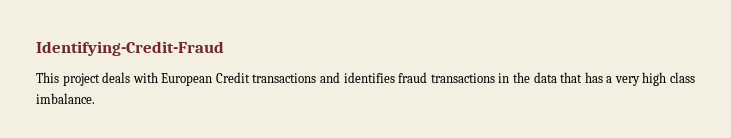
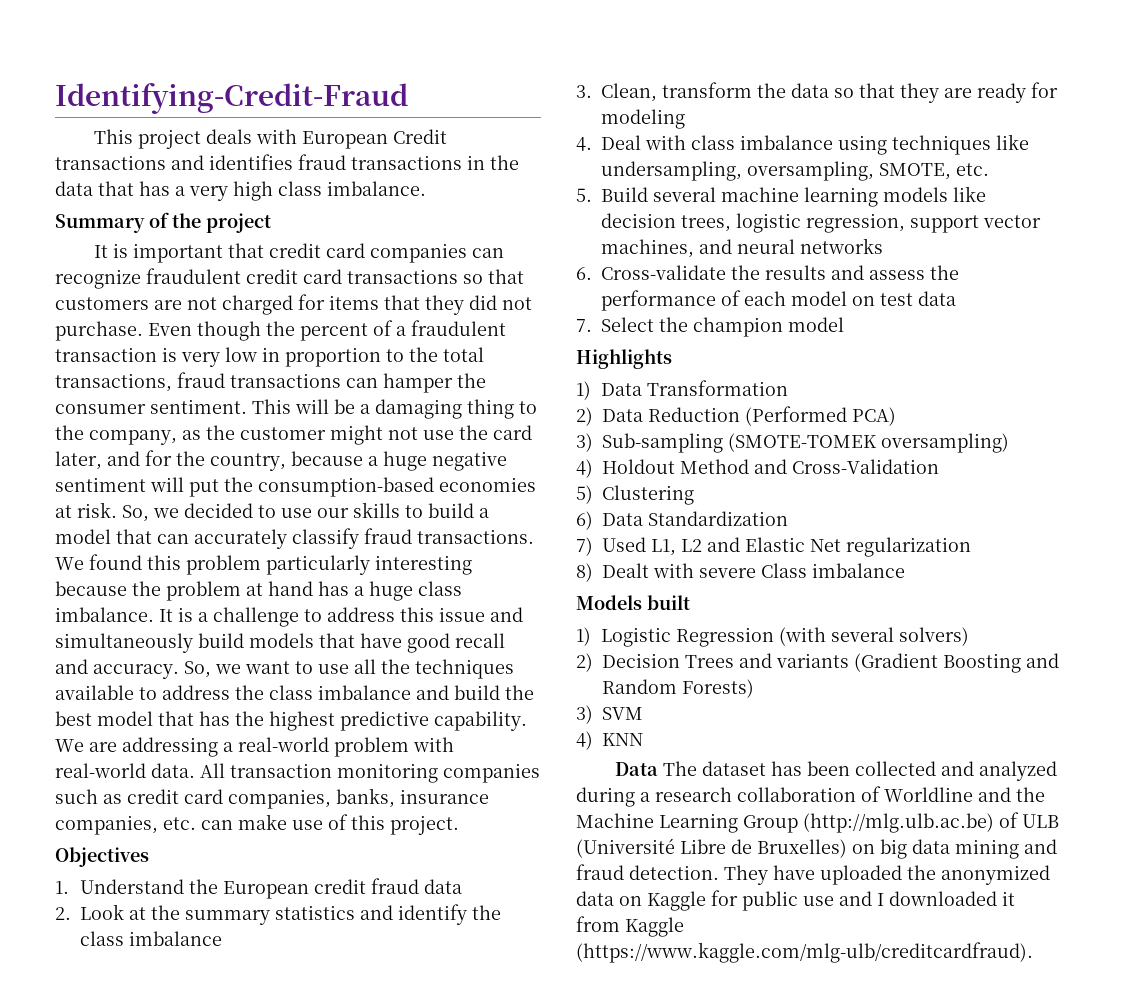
+ Summary of the project
+ It is important that credit card companies can recognize fraudulent credit card transactions so that customers are not charged for items that they did not purchase. Even though the percent of a fraudulent transaction is very low in proportion to the total transactions, fraud transactions can hamper the consumer sentiment. This will be a damaging thing to the company, as the customer might not use the card later, and for the country, because a huge negative sentiment will put the consumption-based economies at risk. So, we decided to use our skills to build a model that can accurately classify fraud transactions. We found this problem particularly interesting because the problem at hand has a huge class imbalance. It is a challenge to address this issue and simultaneously build models that have good recall and accuracy. So, we want to use all the techniques available to address the class imbalance and build the best model that has the highest predictive capability. We are addressing a real-world problem with real-world data. All transaction monitoring companies such as credit card companies, banks, insurance companies, etc. can make use of this project.
+ Objectives
+ 1. Understand the European credit fraud data
+ 2. Look at the summary statistics and identify the class imbalance
+ 3. Clean, transform the data so that they are ready for modeling
+ 4. Deal with class imbalance using techniques like undersampling, oversampling, SMOTE, etc.
+ 5. Build several machine learning models like decision trees, logistic regression, support vector machines, and neural networks
+ 6. Cross-validate the results and assess the performance of each model on test data
+ 7. Select the champion model
+ Highlights
+ 1) Data Transformation
+ 2) Data Reduction (Performed PCA)
+ 3) Sub-sampling (SMOTE-TOMEK oversampling)
+ 4) Holdout Method and Cross-Validation
+ 5) Clustering
+ 6) Data Standardization
+ 7) Used L1, L2 and Elastic Net regularization
+ 8) Dealt with severe Class imbalance
+ Models built
+ 1) Logistic Regression (with several solvers)
+ 2) Decision Trees and variants (Gradient Boosting and Random Forests)
+ 3) SVM
+ 4) KNN
+ Data The dataset has been collected and analyzed during a research collaboration of Worldline and the Machine Learning Group (http://mlg.ulb.ac.be) of ULB (Université Libre de Bruxelles) on big data mining and fraud detection. They have uploaded the anonymized data on Kaggle for public use and I downloaded it from Kaggle (https://www.kaggle.com/mlg-ulb/creditcardfraud).

